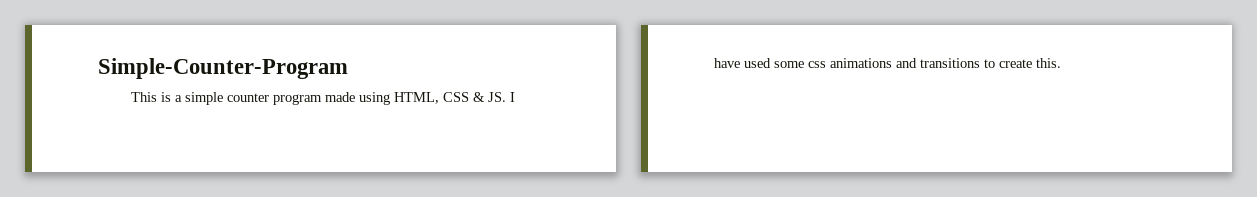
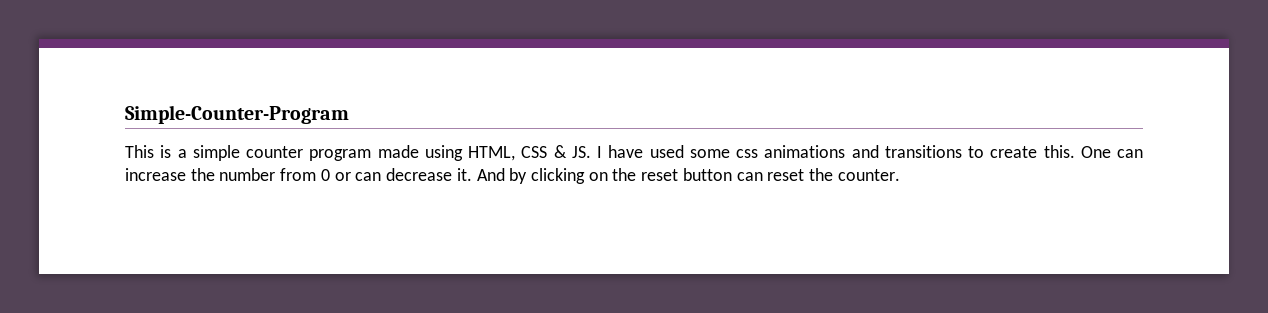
+ One can increase the number from 0 or can decrease it. And by clicking on the reset button can reset the counter.

